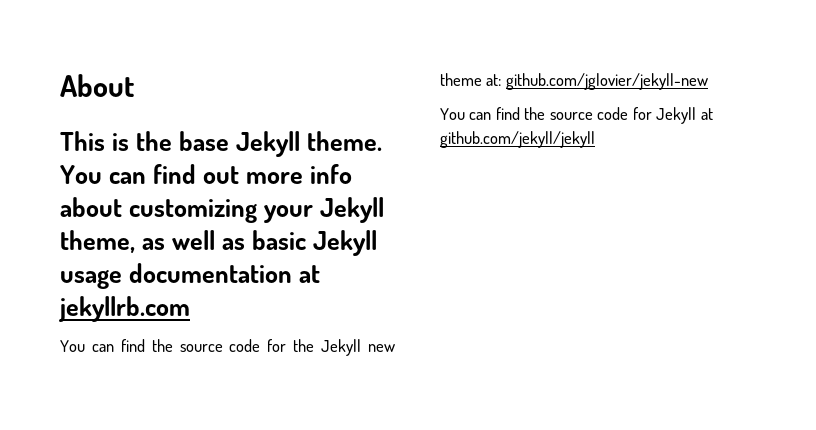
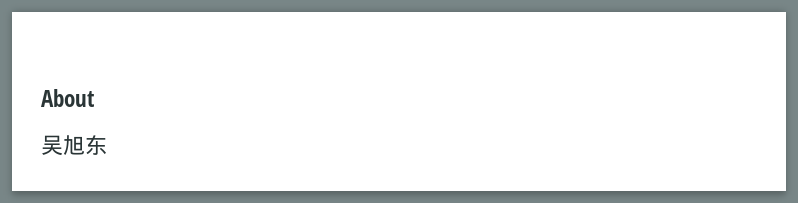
- This is the base Jekyll theme. You can find out more info about customizing your Jekyll theme, as well as basic Jekyll usage documentation at jekyllrb.com
- You can find the source code for the Jekyll new theme at: github.com/jglovier/jekyll-new
- You can find the source code for Jekyll at github.com/jekyll/jekyll
+ 吴旭东

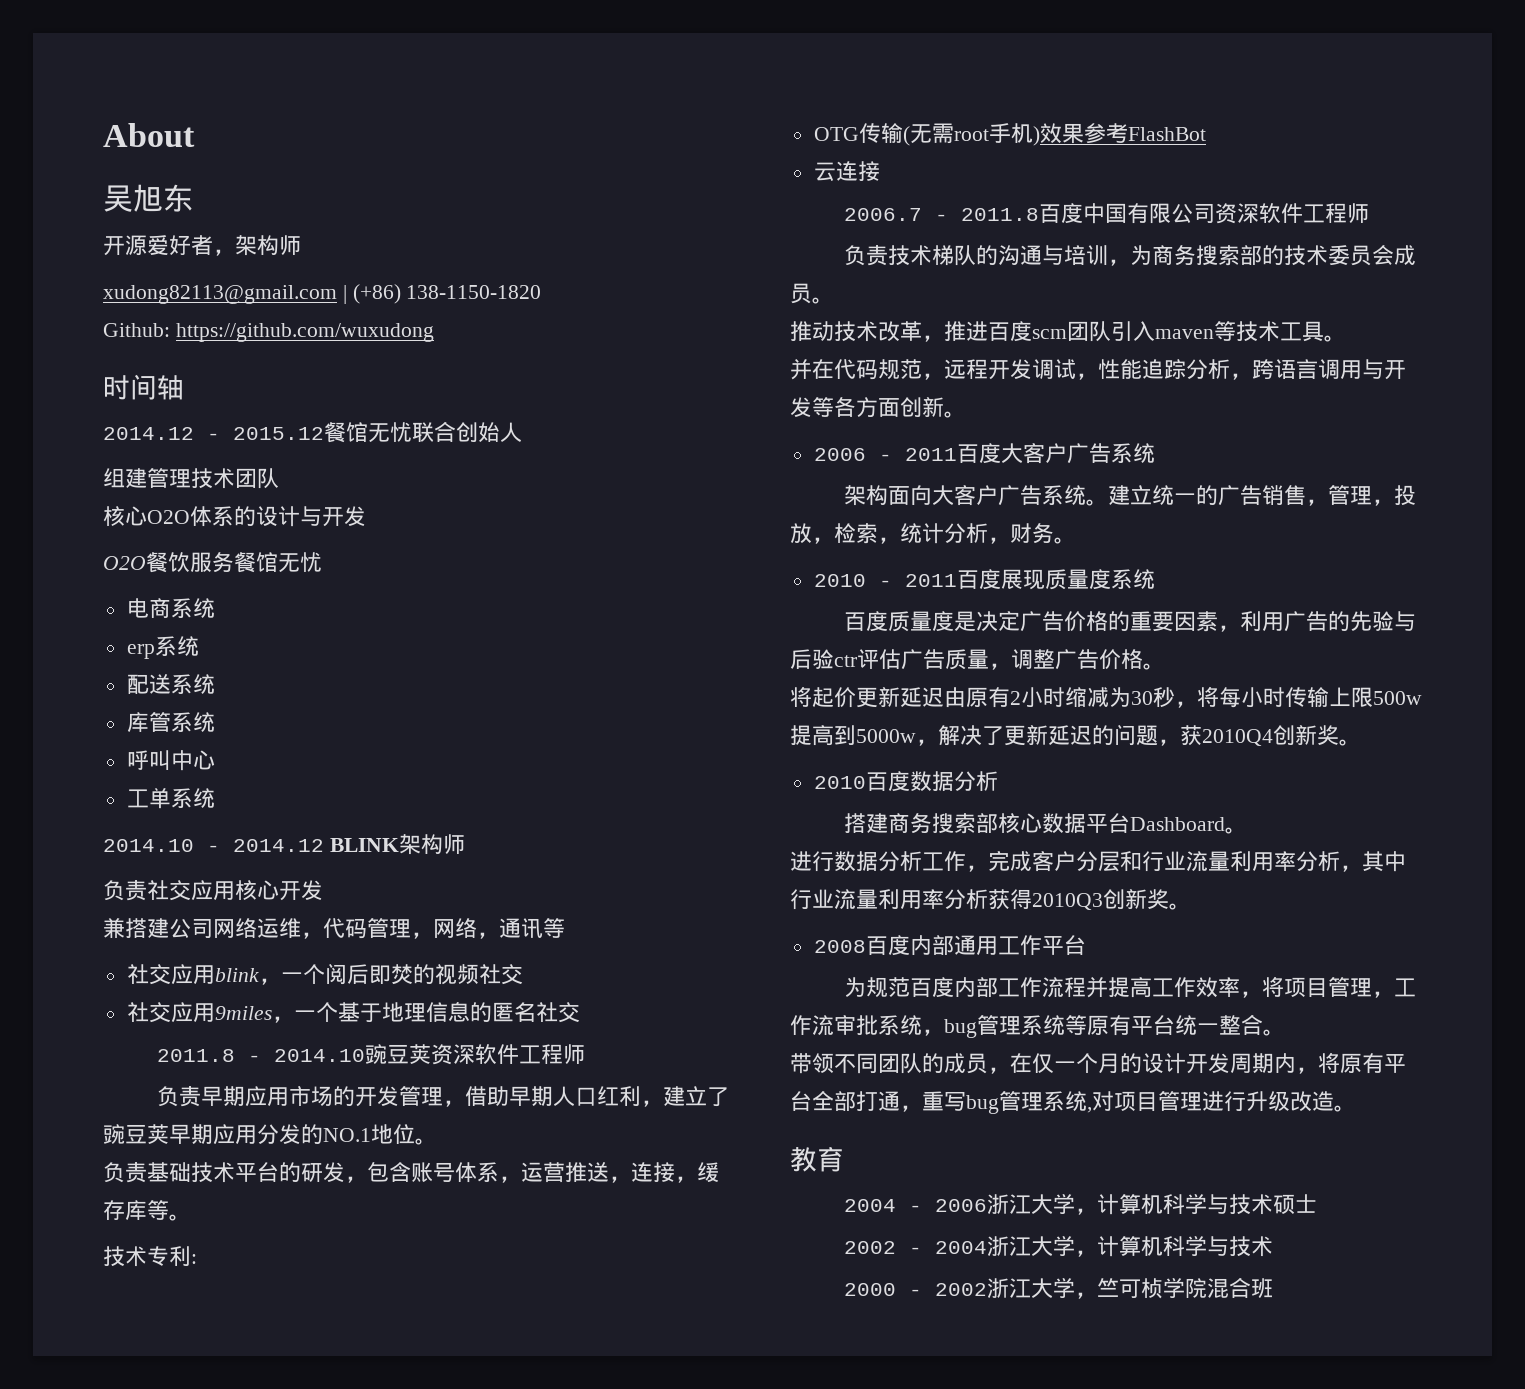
+ 开源爱好者，架构师
+ xudong82113@gmail.com | (+86) 138-1150-1820
+ Github: https://github.com/wuxudong
+ 时间轴
+ 2014.12 - 2015.12餐馆无忧联合创始人
+ 组建管理技术团队
+ 核心O2O体系的设计与开发
+ O2O餐饮服务餐馆无忧
+ 电商系统
+ erp系统
+ 配送系统
+ 库管系统
+ 呼叫中心
+ 工单系统
+ 2014.10 - 2014.12 BLINK架构师
+ 负责社交应用核心开发
+ 兼搭建公司网络运维，代码管理，网络，通讯等
+ 社交应用blink，一个阅后即焚的视频社交
+ 社交应用9miles，一个基于地理信息的匿名社交
+ 2011.8 - 2014.10豌豆荚资深软件工程师
+ 负责早期应用市场的开发管理，借助早期人口红利，建立了豌豆荚早期应用分发的NO.1地位。
+ 负责基础技术平台的研发，包含账号体系，运营推送，连接，缓存库等。
+ 技术专利:
+ OTG传输(无需root手机)效果参考FlashBot
+ 云连接
+ 2006.7 - 2011.8百度中国有限公司资深软件工程师
+ 负责技术梯队的沟通与培训，为商务搜索部的技术委员会成员。
+ 推动技术改革，推进百度scm团队引入maven等技术工具。
+ 并在代码规范，远程开发调试，性能追踪分析，跨语言调用与开发等各方面创新。
+ 2006 - 2011百度大客户广告系统
+ 架构面向大客户广告系统。建立统一的广告销售，管理，投放，检索，统计分析，财务。
+ 2010 - 2011百度展现质量度系统
+ 百度质量度是决定广告价格的重要因素，利用广告的先验与后验ctr评估广告质量，调整广告价格。
+ 将起价更新延迟由原有2小时缩减为30秒，将每小时传输上限500w提高到5000w，解决了更新延迟的问题，获2010Q4创新奖。
+ 2010百度数据分析
+ 搭建商务搜索部核心数据平台Dashboard。
+ 进行数据分析工作，完成客户分层和行业流量利用率分析，其中行业流量利用率分析获得2010Q3创新奖。
+ 2008百度内部通用工作平台
+ 为规范百度内部工作流程并提高工作效率，将项目管理，工作流审批系统，bug管理系统等原有平台统一整合。
+ 带领不同团队的成员，在仅一个月的设计开发周期内，将原有平台全部打通，重写bug管理系统,对项目管理进行升级改造。
+ 教育
+ 2004 - 2006浙江大学，计算机科学与技术硕士
+ 2002 - 2004浙江大学，计算机科学与技术
+ 2000 - 2002浙江大学，竺可桢学院混合班

